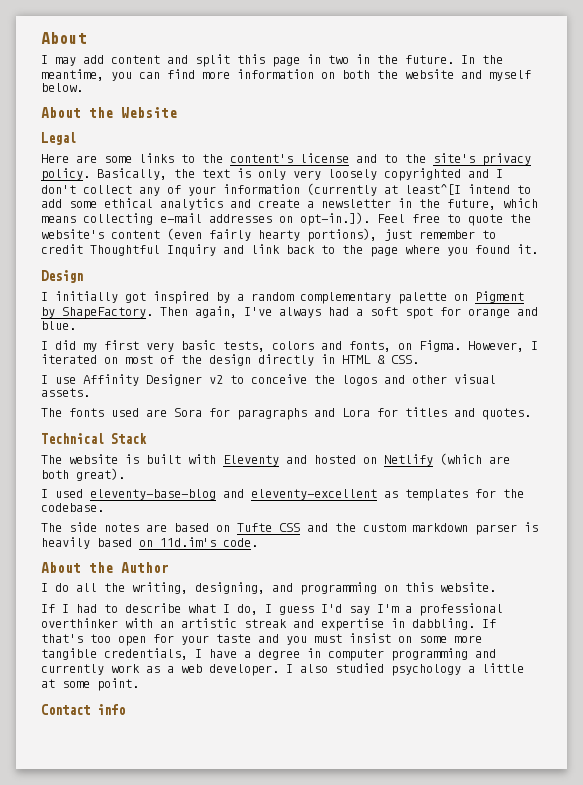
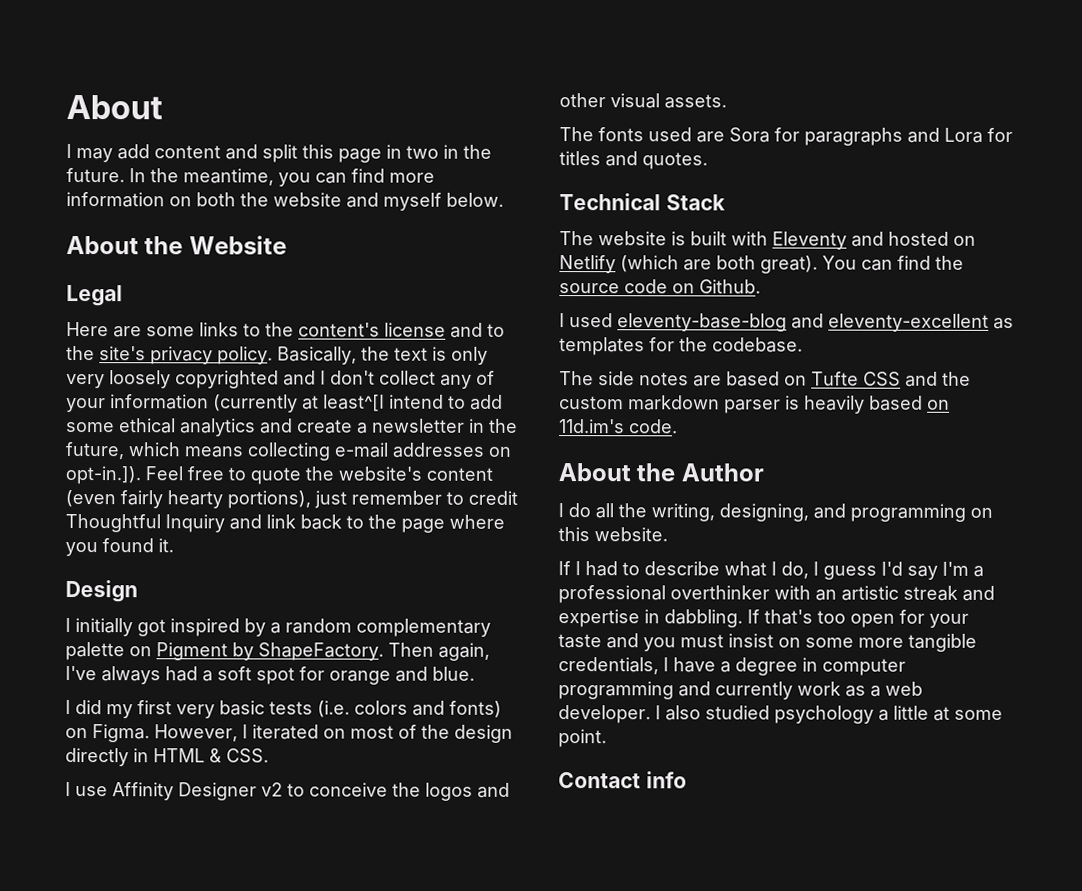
- I did my first very basic tests, colors and fonts, on Figma.
+ I did my first very basic tests (i.e. colors and fonts) on Figma.
+ You can find the source code on Github.

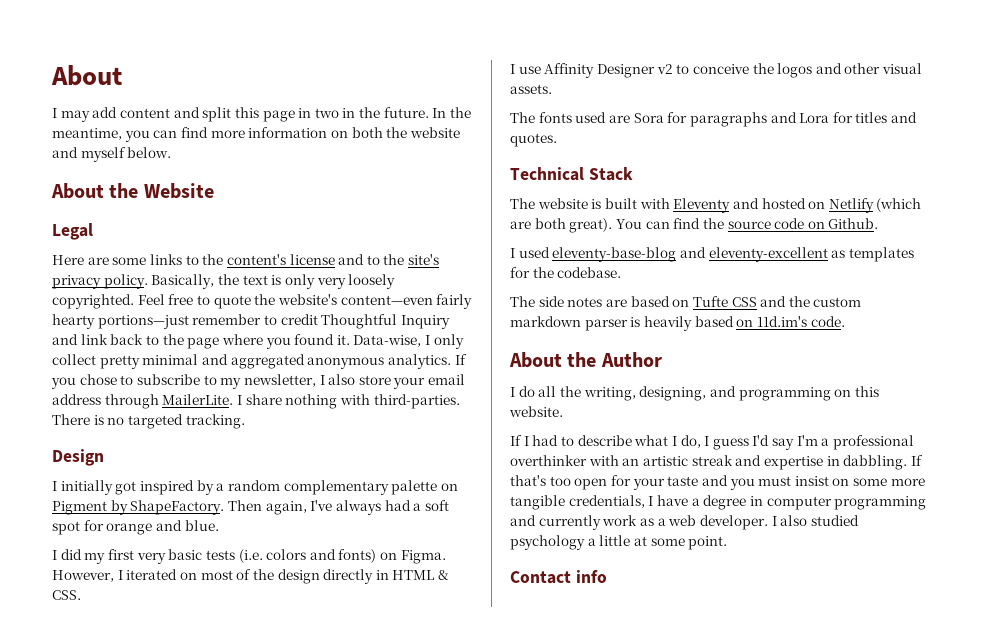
- Basically, the text is only very loosely copyrighted and I don't collect any of your information (currently at least^[I intend to add some ethical analytics and create a newsletter in the future, which means collecting e-mail addresses on opt-in.]). Feel free to quote the website's content (even fairly hearty portions), just remember to credit Thoughtful Inquiry and link back to the page where you found it.
+ Basically, the text is only very loosely copyrighted. Feel free to quote the website's content—even fairly hearty portions—just remember to credit Thoughtful Inquiry and link back to the page where you found it. Data-wise, I only collect pretty minimal and aggregated anonymous analytics. If you chose to subscribe to my newsletter, I also store your email address through MailerLite. I share nothing with third-parties. There is no targeted tracking.

